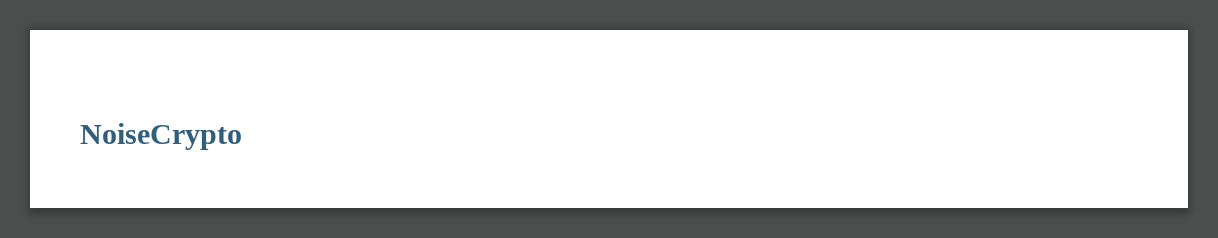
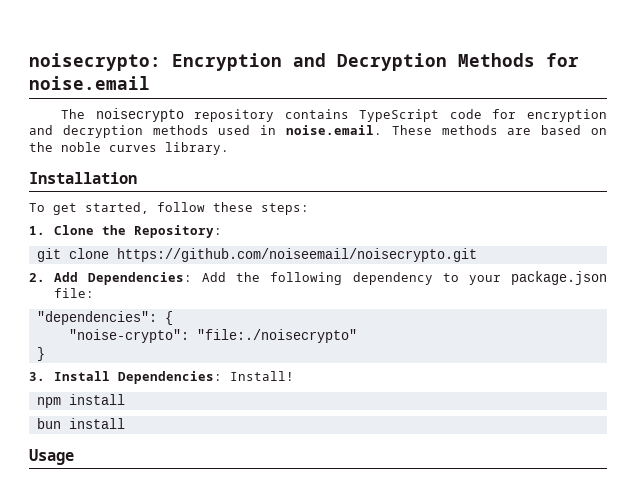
- NoiseCrypto
+ noisecrypto: Encryption and Decryption Methods for noise.email
+ The noisecrypto repository contains TypeScript code for encryption and decryption methods used in noise.email. These methods are based on the noble curves library.
+ Installation
+ To get started, follow these steps:
+ 1. Clone the Repository:
+ git clone https://github.com/noiseemail/noisecrypto.git
+ 2. Add Dependencies: Add the following dependency to your package.json file:
+ "dependencies": {
+ "noise-crypto": "file:./noisecrypto"
+ }
+ 3. Install Dependencies: Install!
+ npm install
+ bun install
+ Usage

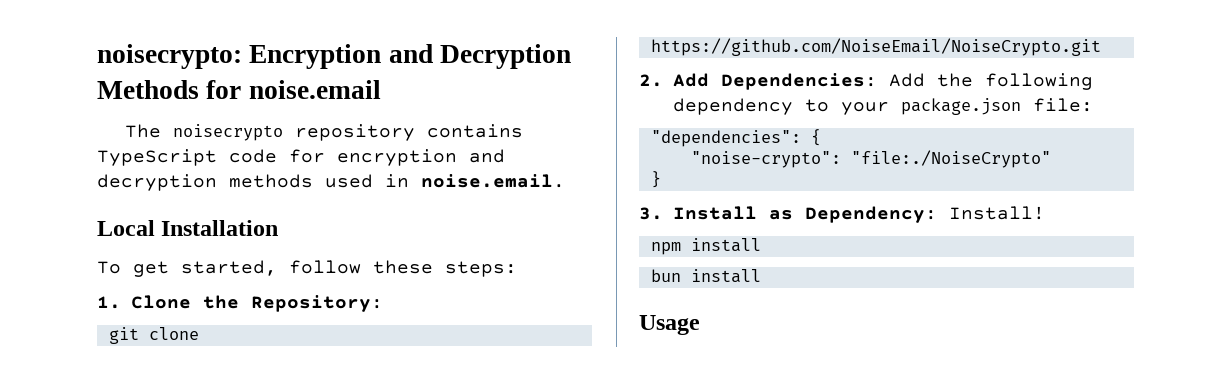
- The noisecrypto repository contains TypeScript code for encryption and decryption methods used in noise.email. These methods are based on the noble curves library.
- Installation
+ The noisecrypto repository contains TypeScript code for encryption and decryption methods used in noise.email.
+ Local Installation
- git clone https://github.com/noiseemail/noisecrypto.git
+ git clone https://github.com/NoiseEmail/NoiseCrypto.git
- "noise-crypto": "file:./noisecrypto"
+ "noise-crypto": "file:./NoiseCrypto"
- 3. Install Dependencies: Install!
+ 3. Install as Dependency: Install!

